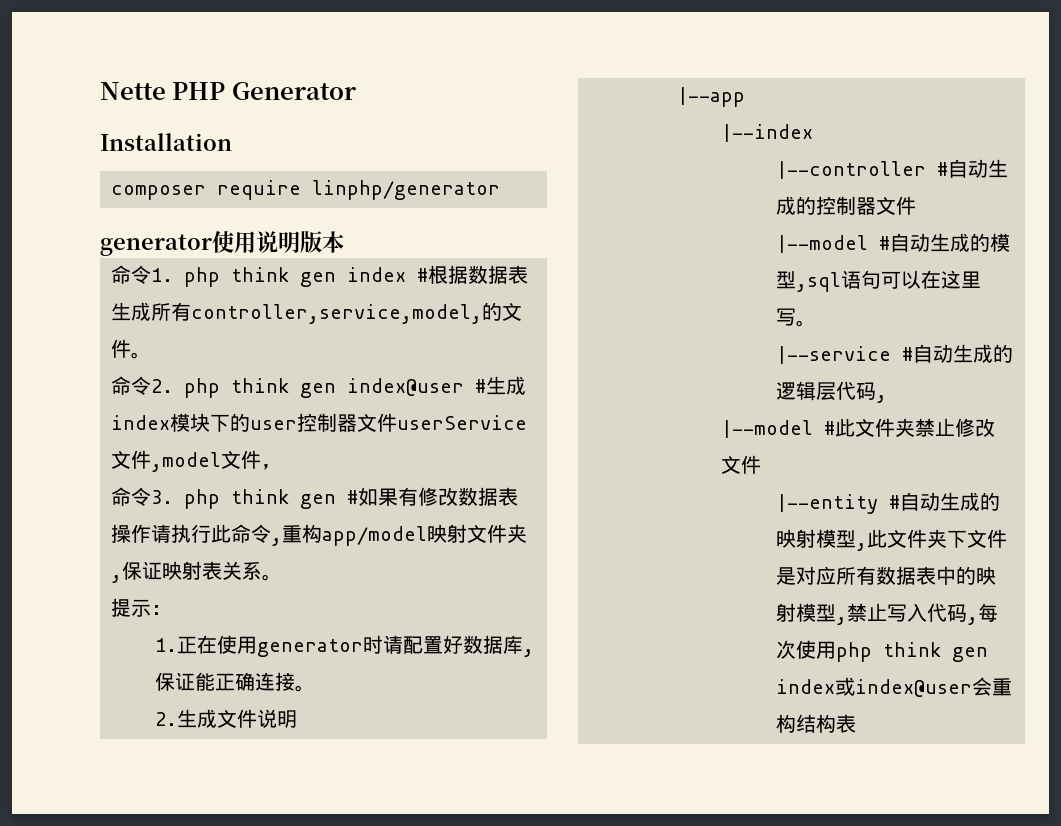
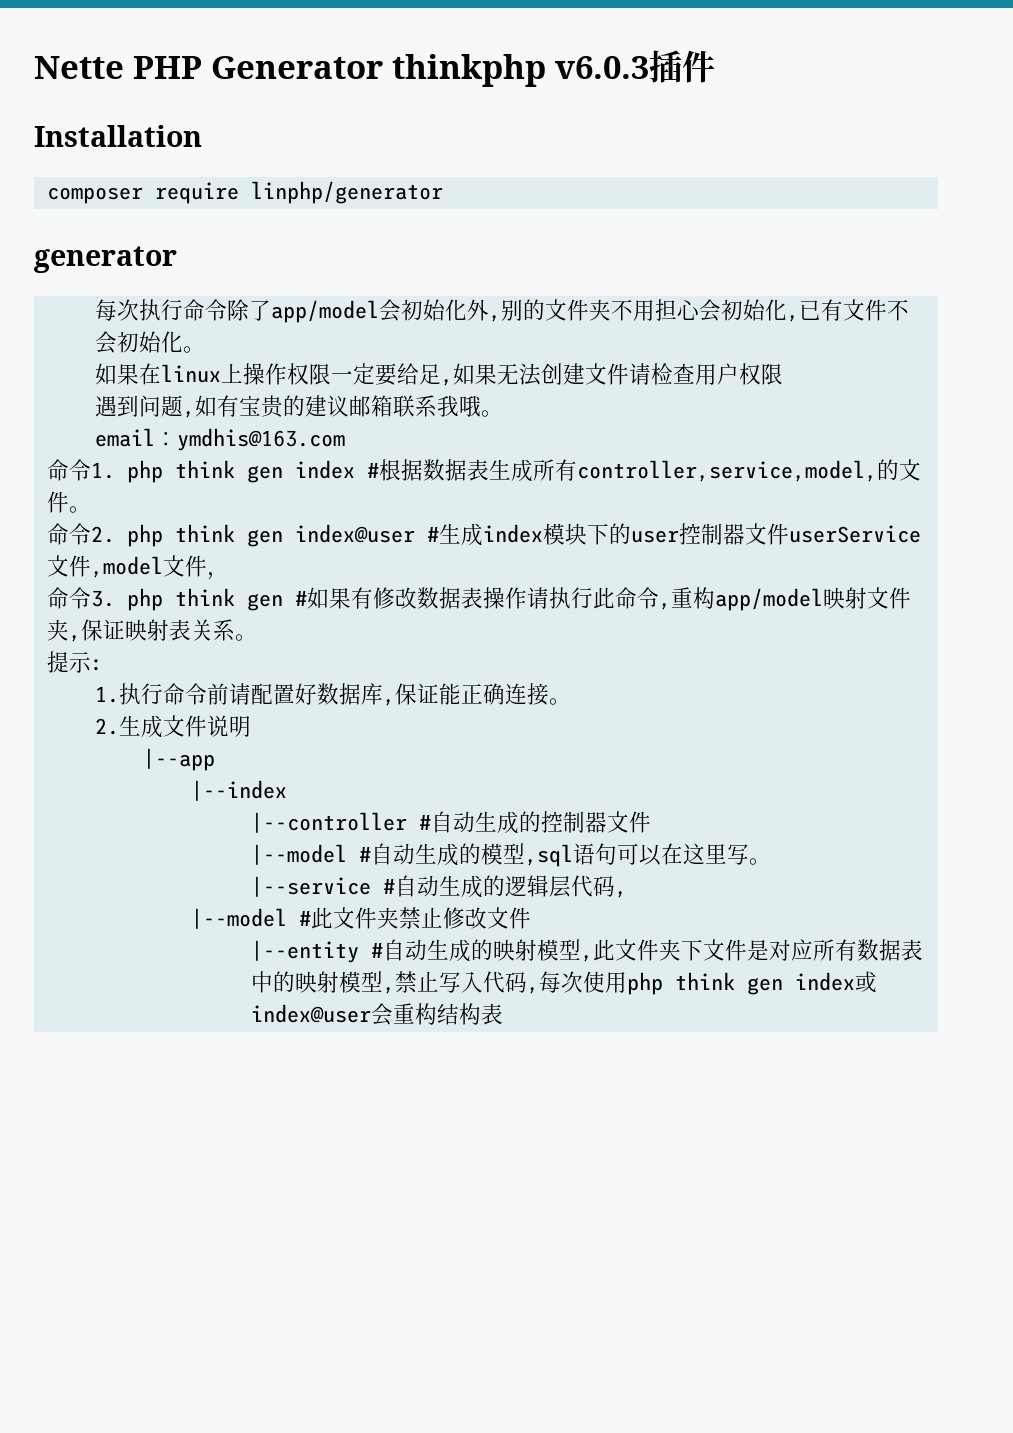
- Nette PHP Generator
+ Nette PHP Generator thinkphp v6.0.3插件
- generator使用说明版本
+ generator
+ 每次执行命令除了app/model会初始化外,别的文件夹不用担心会初始化,已有文件不会初始化。
+ 如果在linux上操作权限一定要给足,如果无法创建文件请检查用户权限
+ 遇到问题,如有宝贵的建议邮箱联系我哦。
+ email：ymdhis@163.com
- 1.正在使用generator时请配置好数据库,保证能正确连接。
+ 1.执行命令前请配置好数据库,保证能正确连接。

